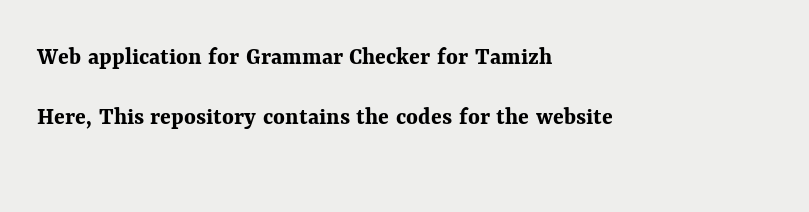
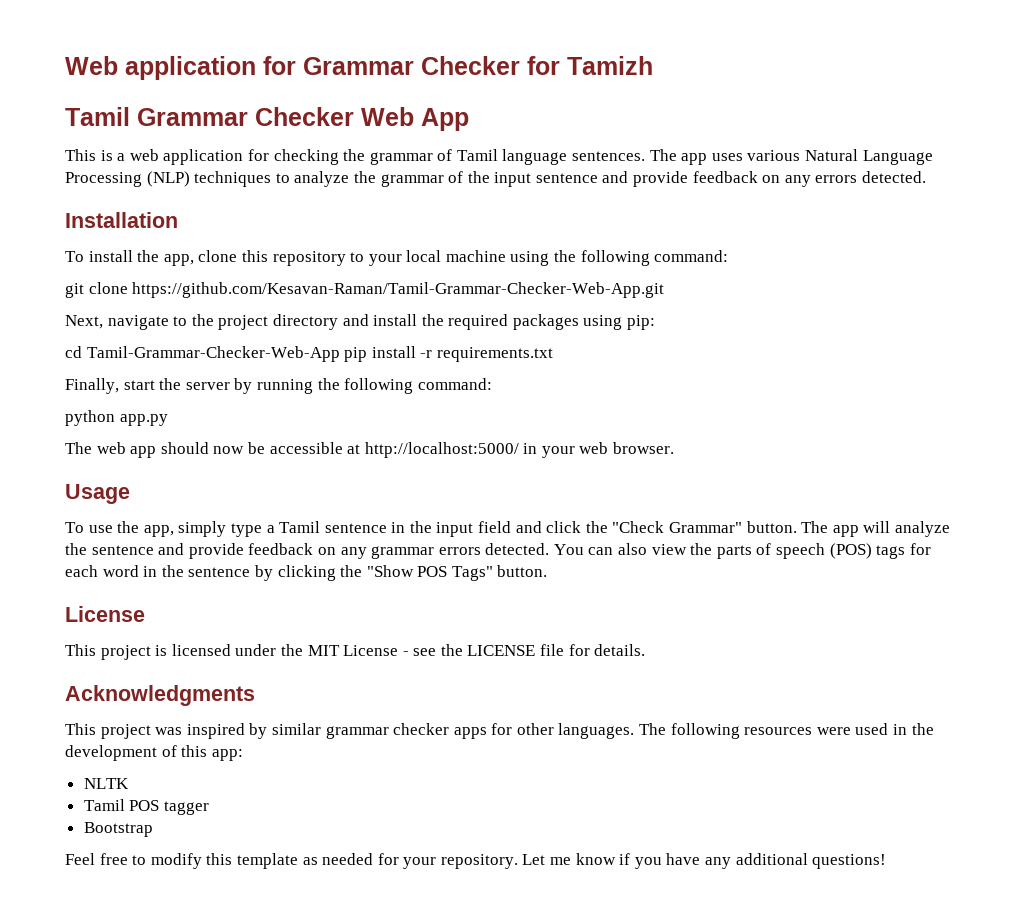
- Here, This repository contains the codes for the website
+ Tamil Grammar Checker Web App
+ This is a web application for checking the grammar of Tamil language sentences. The app uses various Natural Language Processing (NLP) techniques to analyze the grammar of the input sentence and provide feedback on any errors detected.
+ Installation
+ To install the app, clone this repository to your local machine using the following command:
+ git clone https://github.com/Kesavan-Raman/Tamil-Grammar-Checker-Web-App.git
+ Next, navigate to the project directory and install the required packages using pip:
+ cd Tamil-Grammar-Checker-Web-App pip install -r requirements.txt
+ Finally, start the server by running the following command:
+ python app.py
+ The web app should now be accessible at http://localhost:5000/ in your web browser.
+ Usage
+ To use the app, simply type a Tamil sentence in the input field and click the "Check Grammar" button. The app will analyze the sentence and provide feedback on any grammar errors detected. You can also view the parts of speech (POS) tags for each word in the sentence by clicking the "Show POS Tags" button.
+ License
+ This project is licensed under the MIT License - see the LICENSE file for details.
+ Acknowledgments
+ This project was inspired by similar grammar checker apps for other languages. The following resources were used in the development of this app:
+ NLTK
+ Tamil POS tagger
+ Bootstrap
+ Feel free to modify this template as needed for your repository. Let me know if you have any additional questions!

